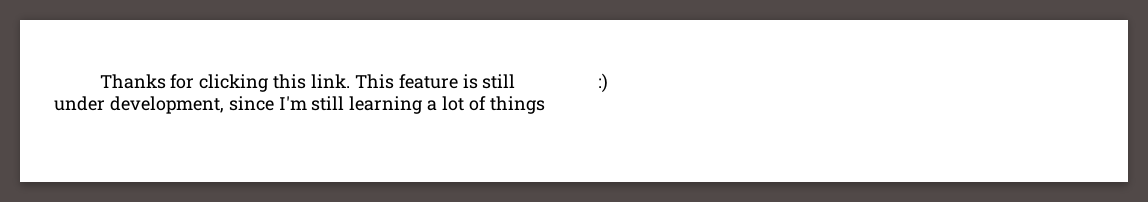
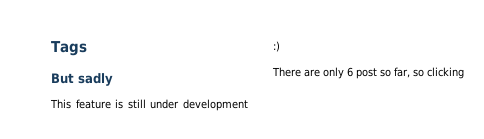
- Thanks for clicking this link. This feature is still under development, since I'm still learning a lot of things :)
+ Tags
+ But sadly
+ This feature is still under development :)
+ There are only 6 post so far, so clicking

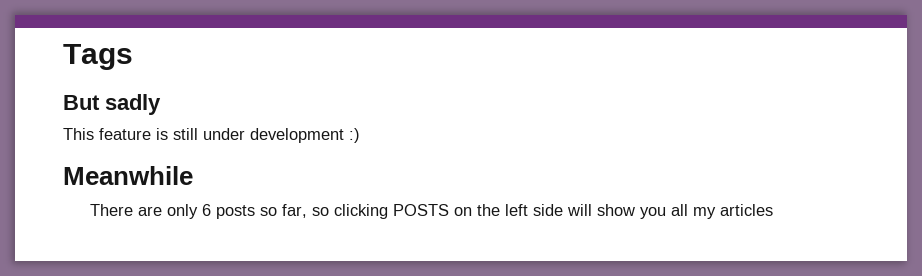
+ Meanwhile
- There are only 6 post so far, so clicking
+ There are only 6 posts so far, so clicking POSTS on the left side will show you all my articles

